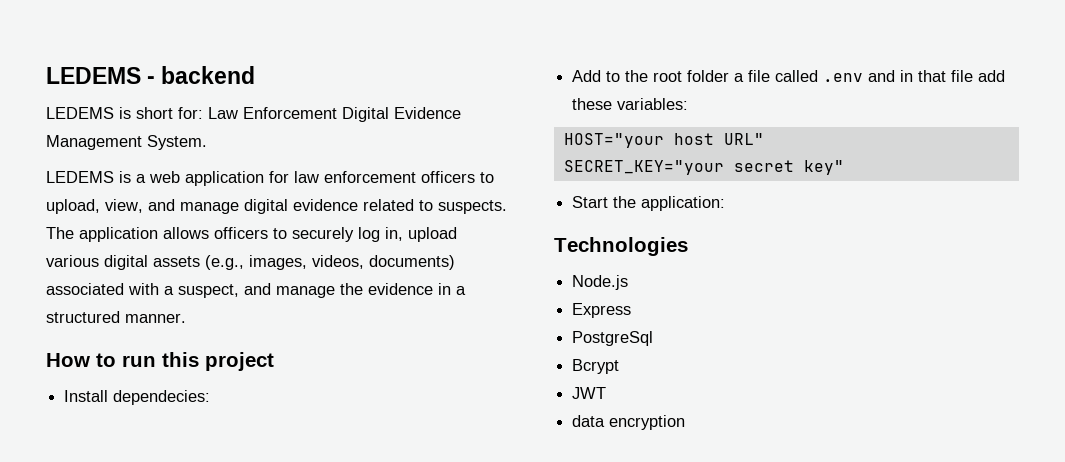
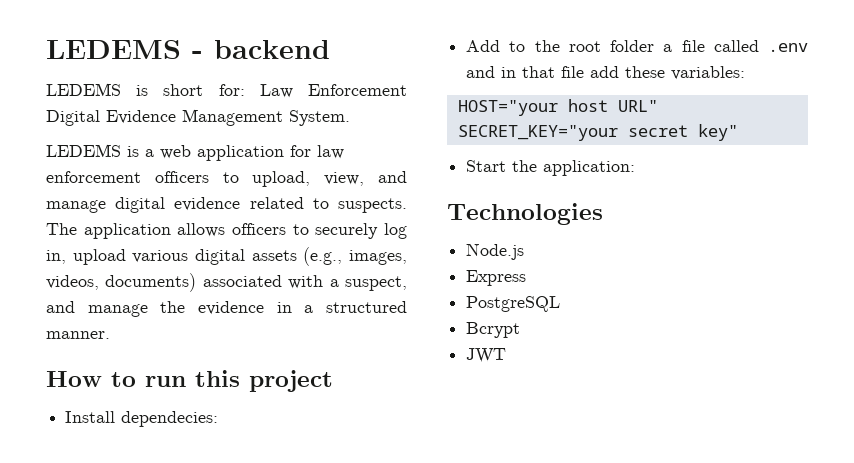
- PostgreSql
+ PostgreSQL
- data encryption

